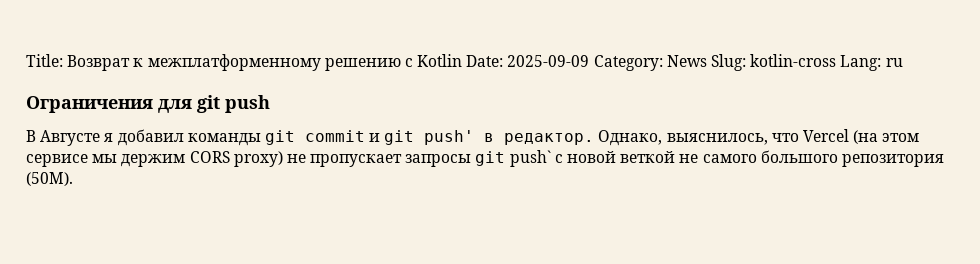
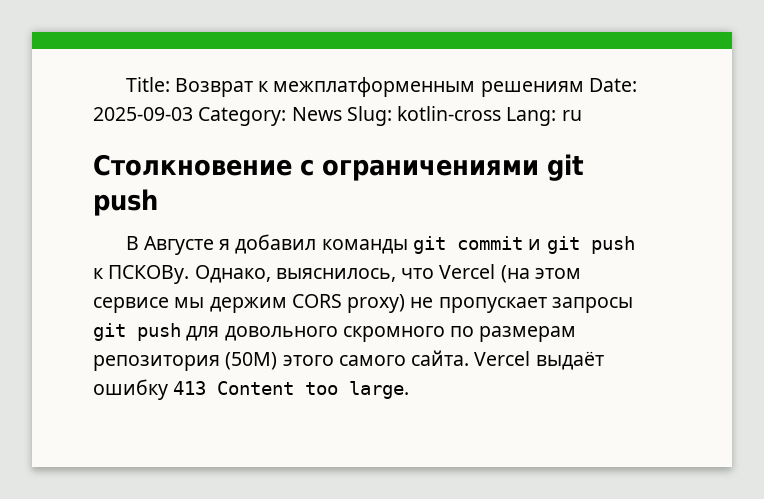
- Title: Возврат к межплатформенному решению с Kotlin Date: 2025-09-09 Category: News Slug: kotlin-cross Lang: ru
+ Title: Возврат к межплатформенным решениям Date: 2025-09-03 Category: News Slug: kotlin-cross Lang: ru
- Ограничения для git push
+ Столкновение с ограничениями git push
- В Августе я добавил команды git commit и git push' в редактор.
+ В Августе я добавил команды git commit и git push к ПСКОВу.
- Однако, выяснилось, что Vercel (на этом сервисе мы держим CORS proxy) не пропускает запросы git push` с новой веткой не самого большого репозитория (50M).
+ Однако, выяснилось, что Vercel (на этом сервисе мы держим CORS proxy) не пропускает запросы git push для довольного скромного по размерам репозитория (50M) этого самого сайта. Vercel выдаёт ошибку 413 Content too large.

